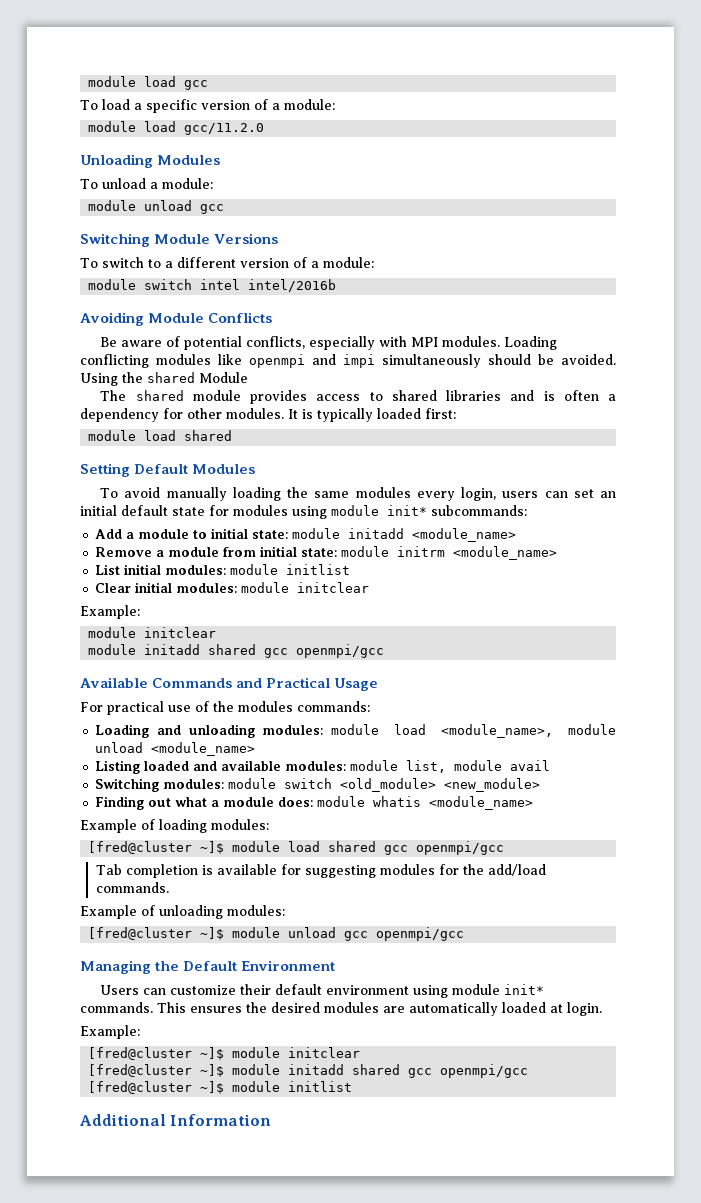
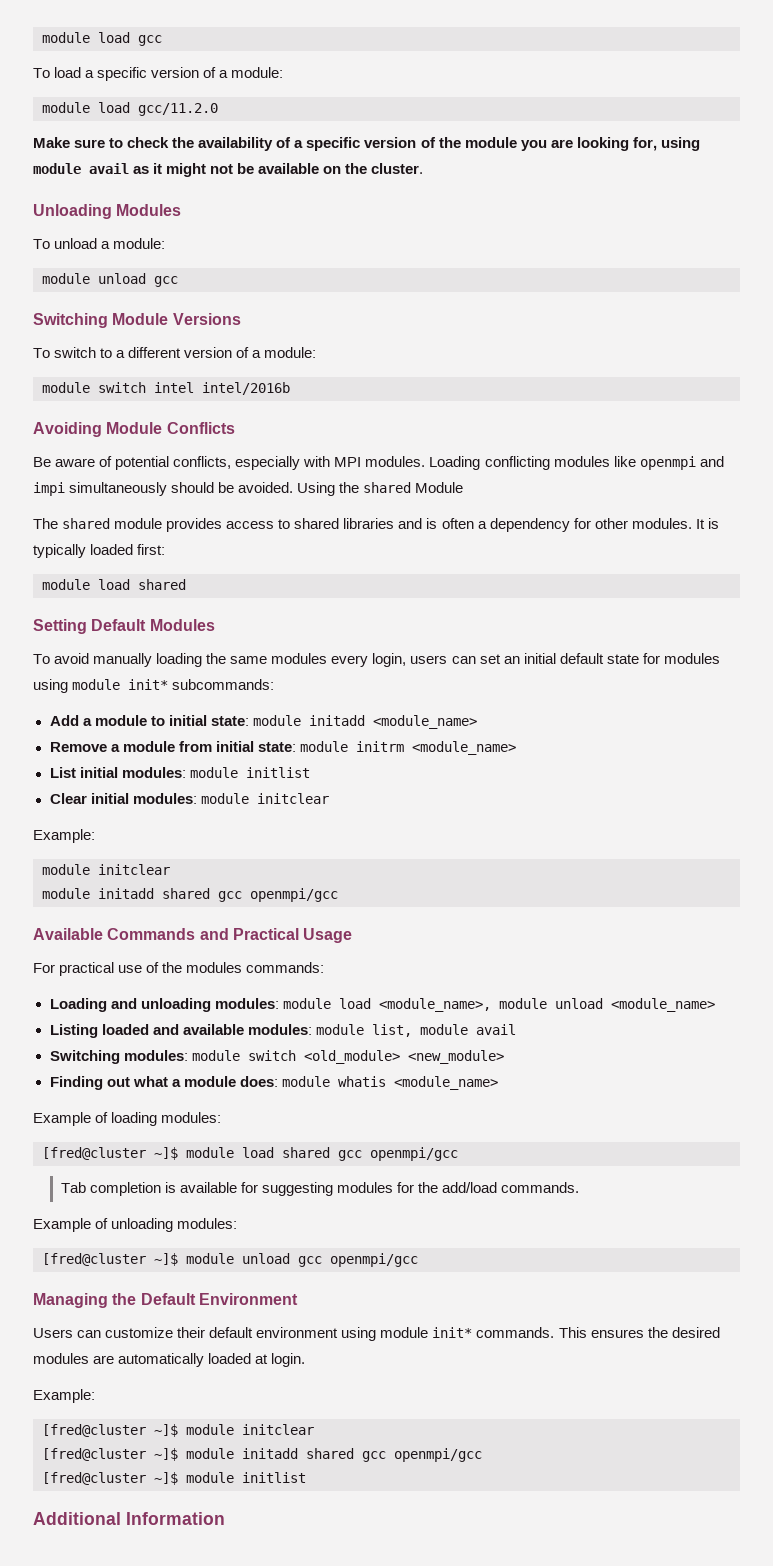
+ Make sure to check the availability of a specific version of the module you are looking for, using module avail as it might not be available on the cluster.

